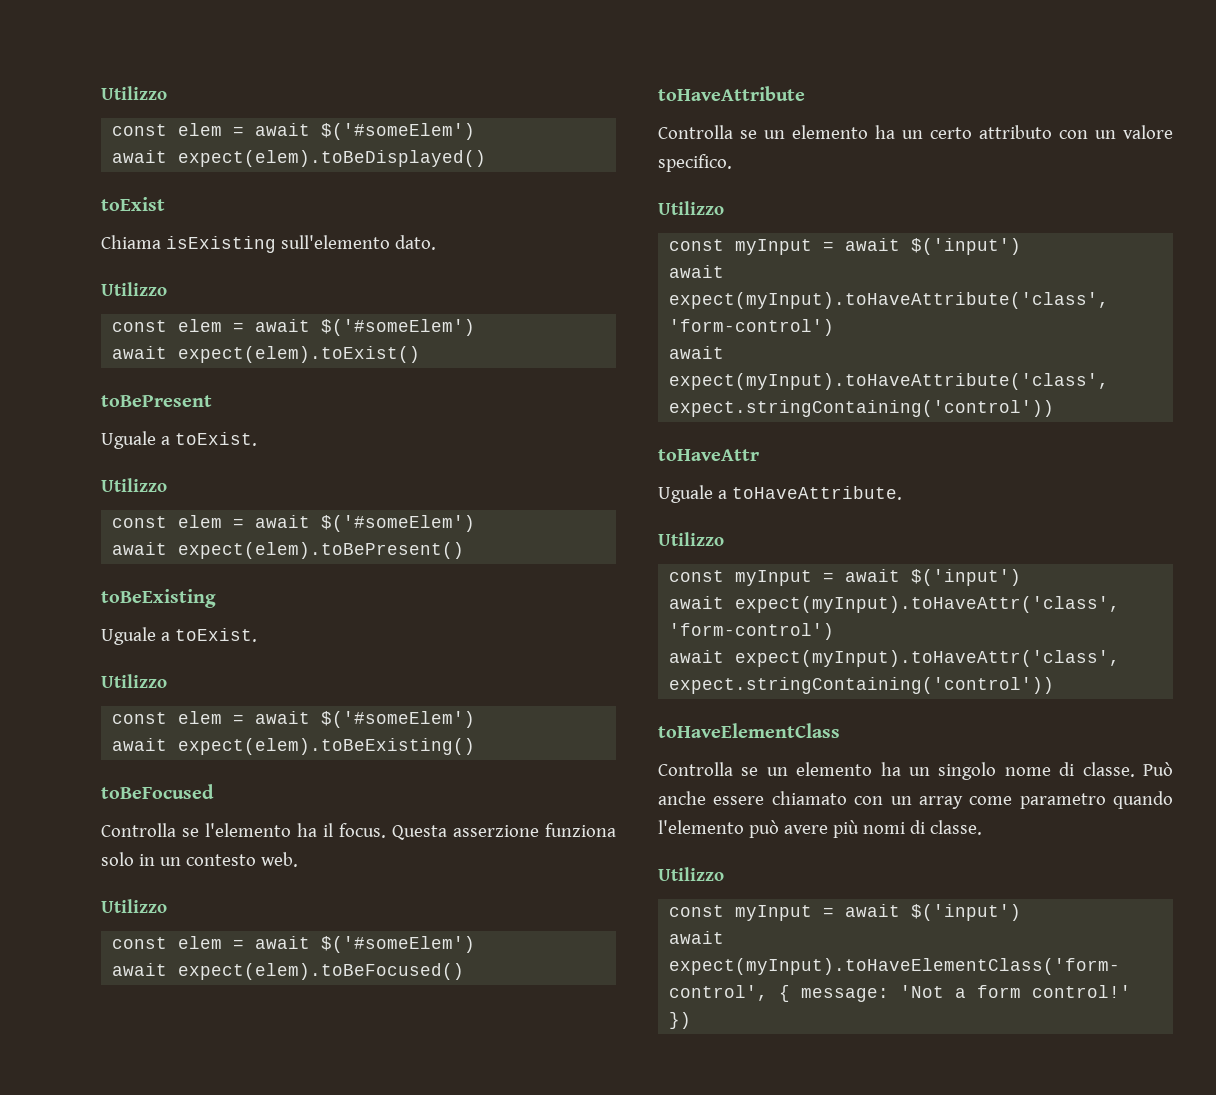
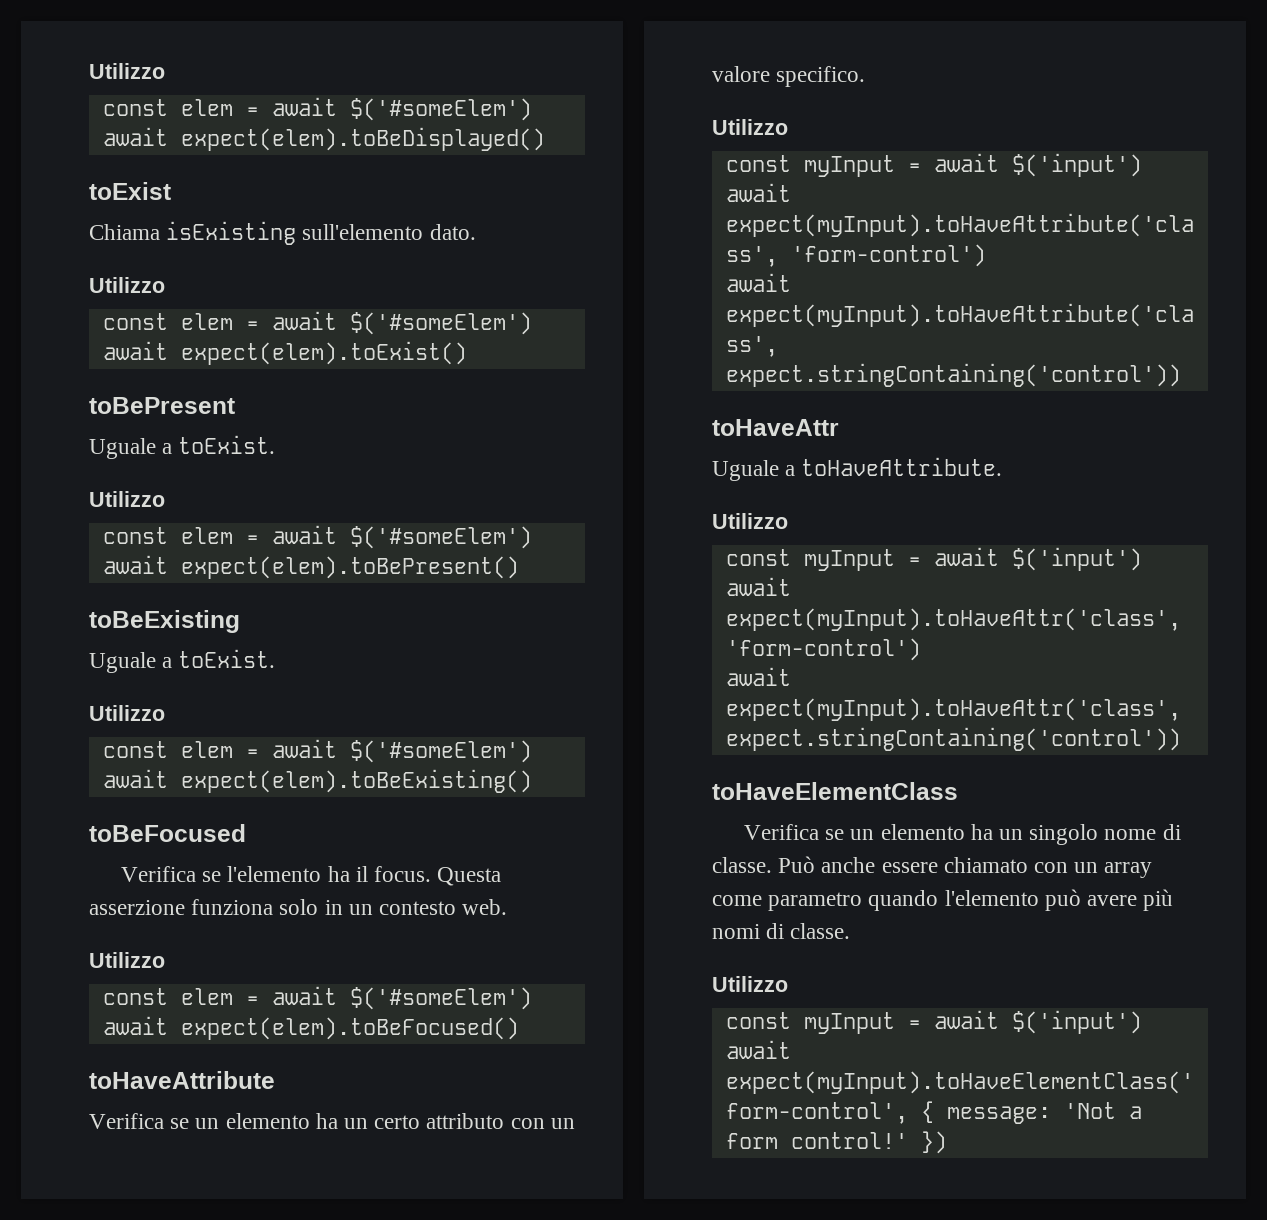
- Controlla se l'elemento ha il focus.
+ Verifica se l'elemento ha il focus.
- Controlla se un elemento ha un certo attributo con un valore specifico.
+ Verifica se un elemento ha un certo attributo con un valore specifico.
- Controlla se un elemento ha un singolo nome di classe.
+ Verifica se un elemento ha un singolo nome di classe.

